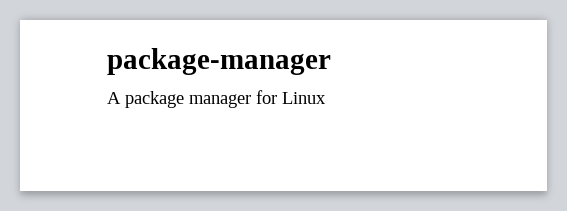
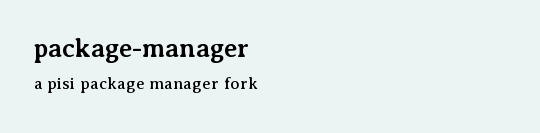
- A package manager for Linux
+ a pisi package manager fork

